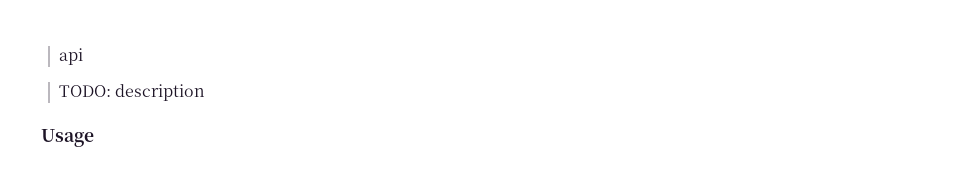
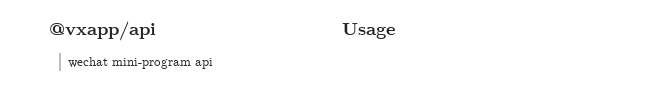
- api
+ @vxapp/api
+ wechat mini-program api
- TODO: description

